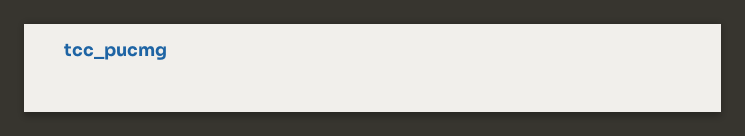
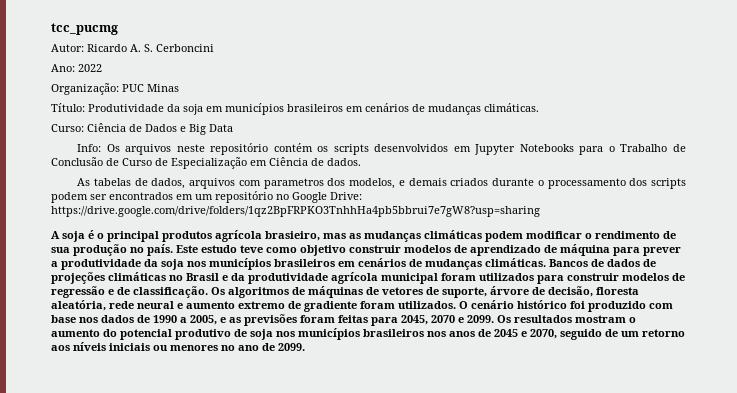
+ Autor: Ricardo A. S. Cerboncini
+ Ano: 2022
+ Organização: PUC Minas
+ Título: Produtividade da soja em municípios brasileiros em cenários de mudanças climáticas.
+ Curso: Ciência de Dados e Big Data
+ Info: Os arquivos neste repositório contém os scripts desenvolvidos em Jupyter Notebooks para o Trabalho de Conclusão de Curso de Especialização em Ciência de dados.
+ As tabelas de dados, arquivos com parametros dos modelos, e demais criados durante o processamento dos scripts podem ser encontrados em um repositório no Google Drive: https://drive.google.com/drive/folders/1qz2BpFRPKO3TnhhHa4pb5bbrui7e7gW8?usp=sharing
+ A soja é o principal produtos agrícola brasieiro, mas as mudanças climáticas podem modificar o rendimento de sua produção no país. Este estudo teve como objetivo construir modelos de aprendizado de máquina para prever a produtividade da soja nos municípios brasileiros em cenários de mudanças climáticas. Bancos de dados de projeções climáticas no Brasil e da produtividade agrícola municipal foram utilizados para construir modelos de regressão e de classificação. Os algoritmos de máquinas de vetores de suporte, árvore de decisão, floresta aleatória, rede neural e aumento extremo de gradiente foram utilizados. O cenário histórico foi produzido com base nos dados de 1990 a 2005, e as previsões foram feitas para 2045, 2070 e 2099. Os resultados mostram o aumento do potencial produtivo de soja nos municípios brasileiros nos anos de 2045 e 2070, seguido de um retorno aos níveis iniciais ou menores no ano de 2099.

